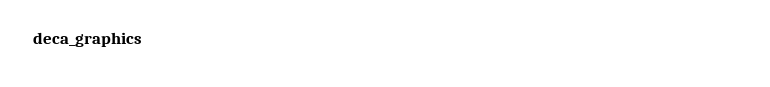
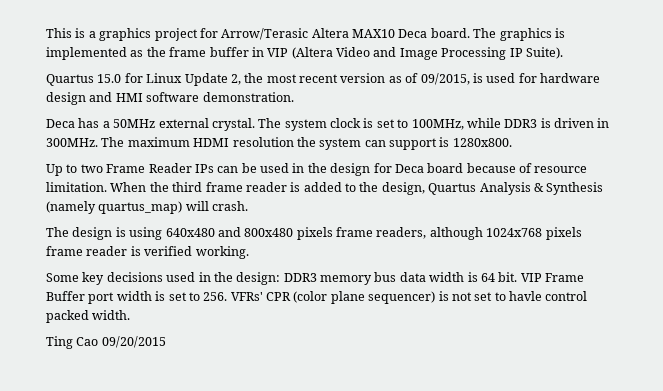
- deca_graphics
+ This is a graphics project for Arrow/Terasic Altera MAX10 Deca board. The graphics is implemented as the frame buffer in VIP (Altera Video and Image Processing IP Suite).
+ Quartus 15.0 for Linux Update 2, the most recent version as of 09/2015, is used for hardware design and HMI software demonstration.
+ Deca has a 50MHz external crystal. The system clock is set to 100MHz, while DDR3 is driven in 300MHz. The maximum HDMI resolution the system can support is 1280x800.
+ Up to two Frame Reader IPs can be used in the design for Deca board because of resource limitation. When the third frame reader is added to the design, Quartus Analysis & Synthesis (namely quartus_map) will crash.
+ The design is using 640x480 and 800x480 pixels frame readers, although 1024x768 pixels frame reader is verified working.
+ Some key decisions used in the design: DDR3 memory bus data width is 64 bit. VIP Frame Buffer port width is set to 256. VFRs' CPR (color plane sequencer) is not set to havle control packed width.
+ Ting Cao 09/20/2015

